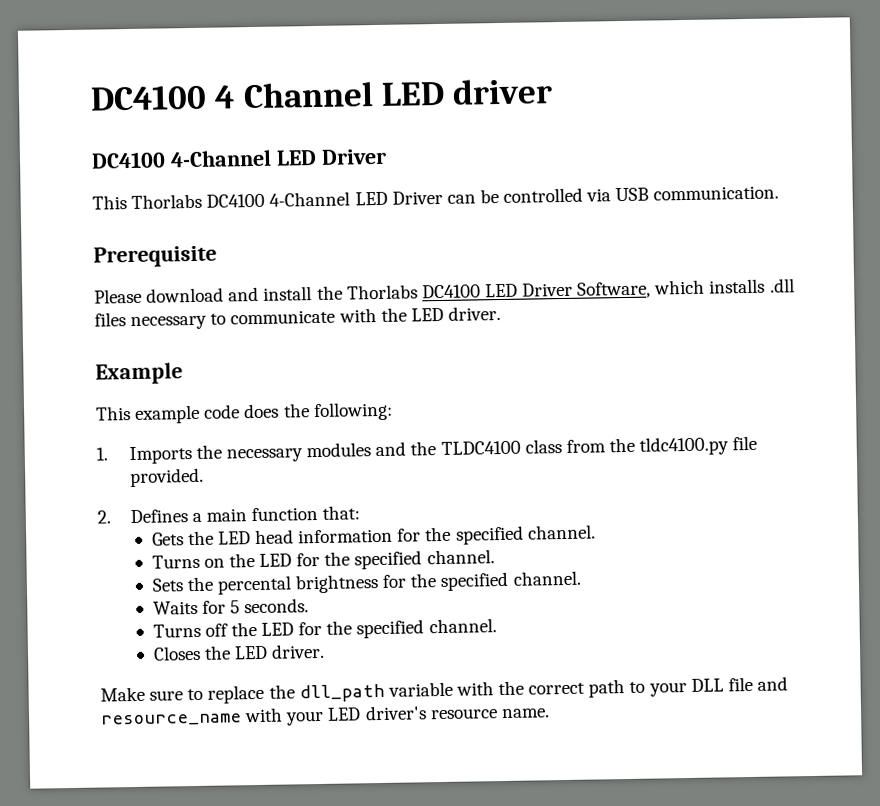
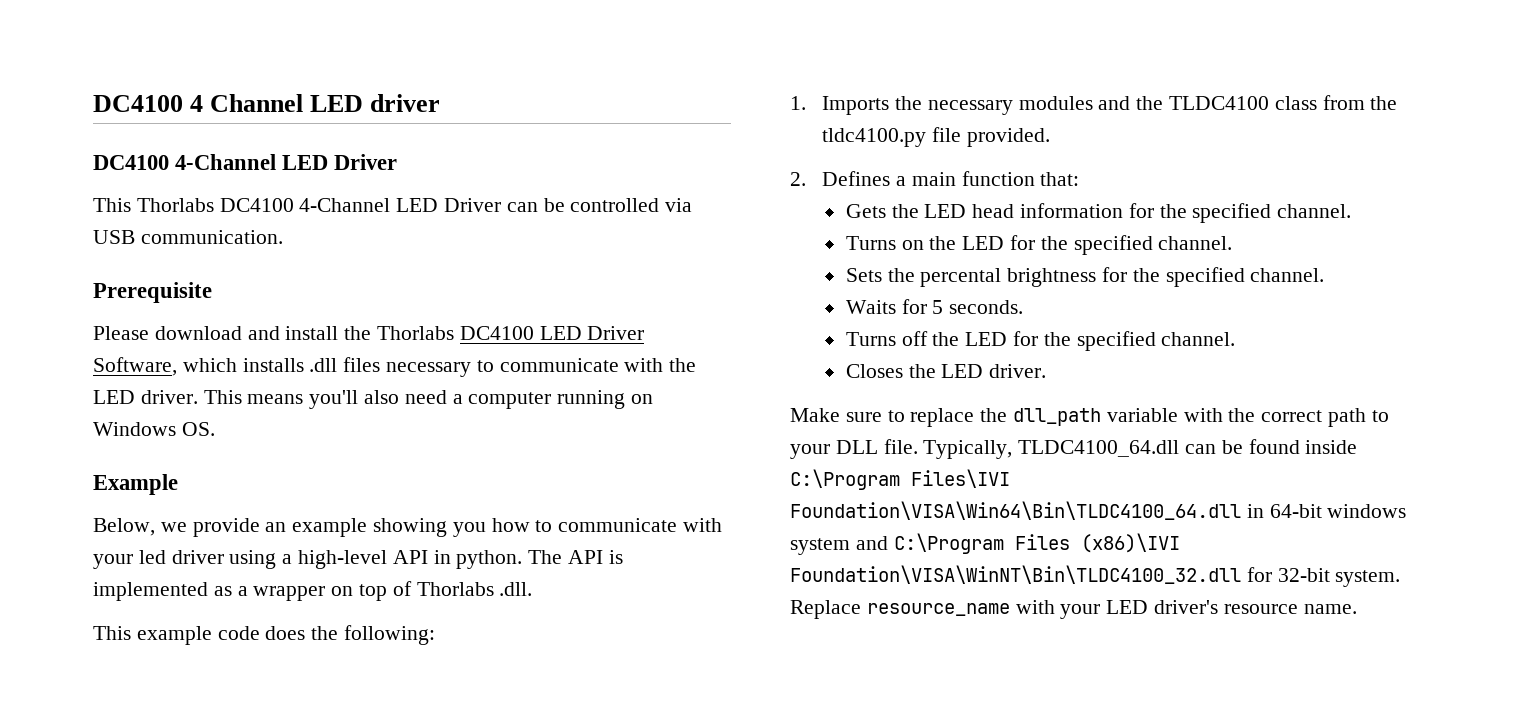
- Please download and install the Thorlabs DC4100 LED Driver Software, which installs .dll files necessary to communicate with the LED driver.
+ Please download and install the Thorlabs DC4100 LED Driver Software, which installs .dll files necessary to communicate with the LED driver. This means you'll also need a computer running on Windows OS.
  Example
+ Below, we provide an example showing you how to communicate with your led driver using a high-level API in python. The API is implemented as a wrapper on top of Thorlabs .dll.
- Make sure to replace the dll_path variable with the correct path to your DLL file and resource_name with your LED driver's resource name.
+ Make sure to replace the dll_path variable with the correct path to your DLL file. Typically, TLDC4100_64.dll can be found inside C:\Program Files\IVI Foundation\VISA\Win64\Bin\TLDC4100_64.dll in 64-bit windows system and C:\Program Files (x86)\IVI Foundation\VISA\WinNT\Bin\TLDC4100_32.dll for 32-bit system. Replace resource_name with your LED driver's resource name.

